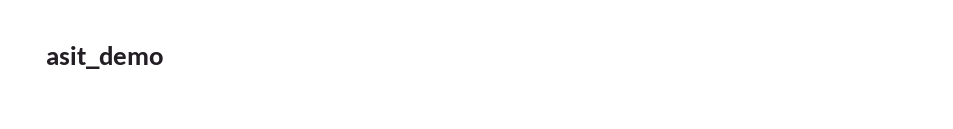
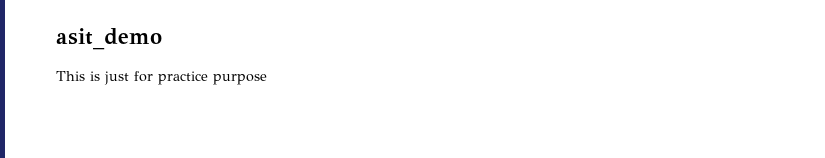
+ This is just for practice purpose

